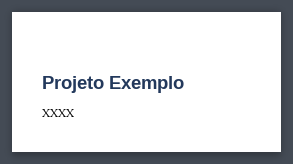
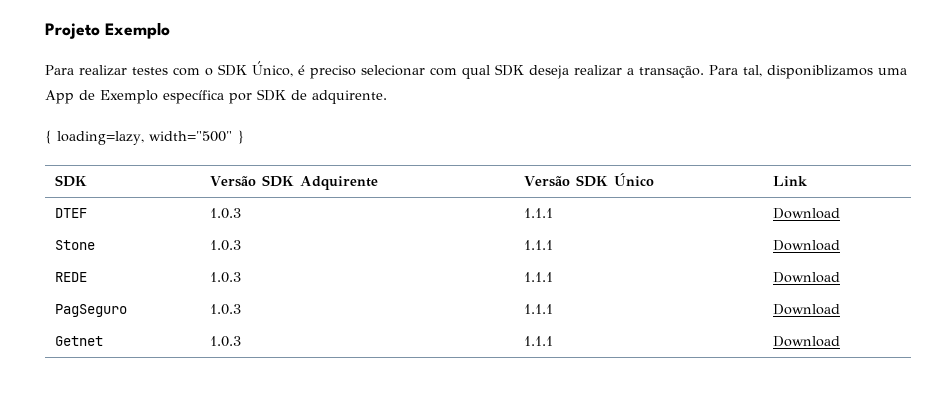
- XXXX
+ Para realizar testes com o SDK Único, é preciso selecionar com qual SDK deseja realizar a transação. Para tal, disponiblizamos uma App de Exemplo específica por SDK de adquirente.
+ { loading=lazy, width="500" }
+ SDK | Versão SDK Adquirente | Versão SDK Único | Link
+ DTEF | 1.0.3 | 1.1.1 | Download
+ Stone | 1.0.3 | 1.1.1 | Download
+ REDE | 1.0.3 | 1.1.1 | Download
+ PagSeguro | 1.0.3 | 1.1.1 | Download
+ Getnet | 1.0.3 | 1.1.1 | Download

